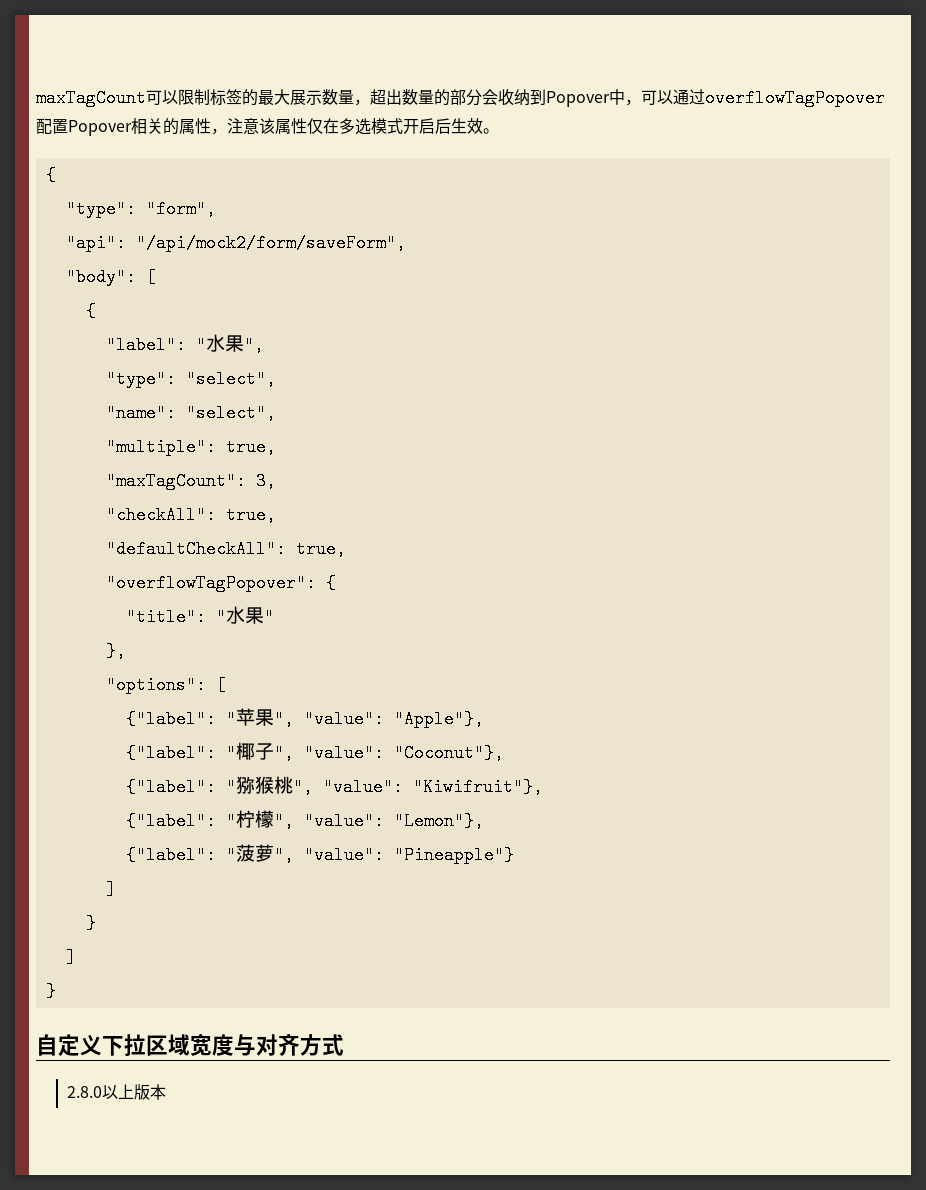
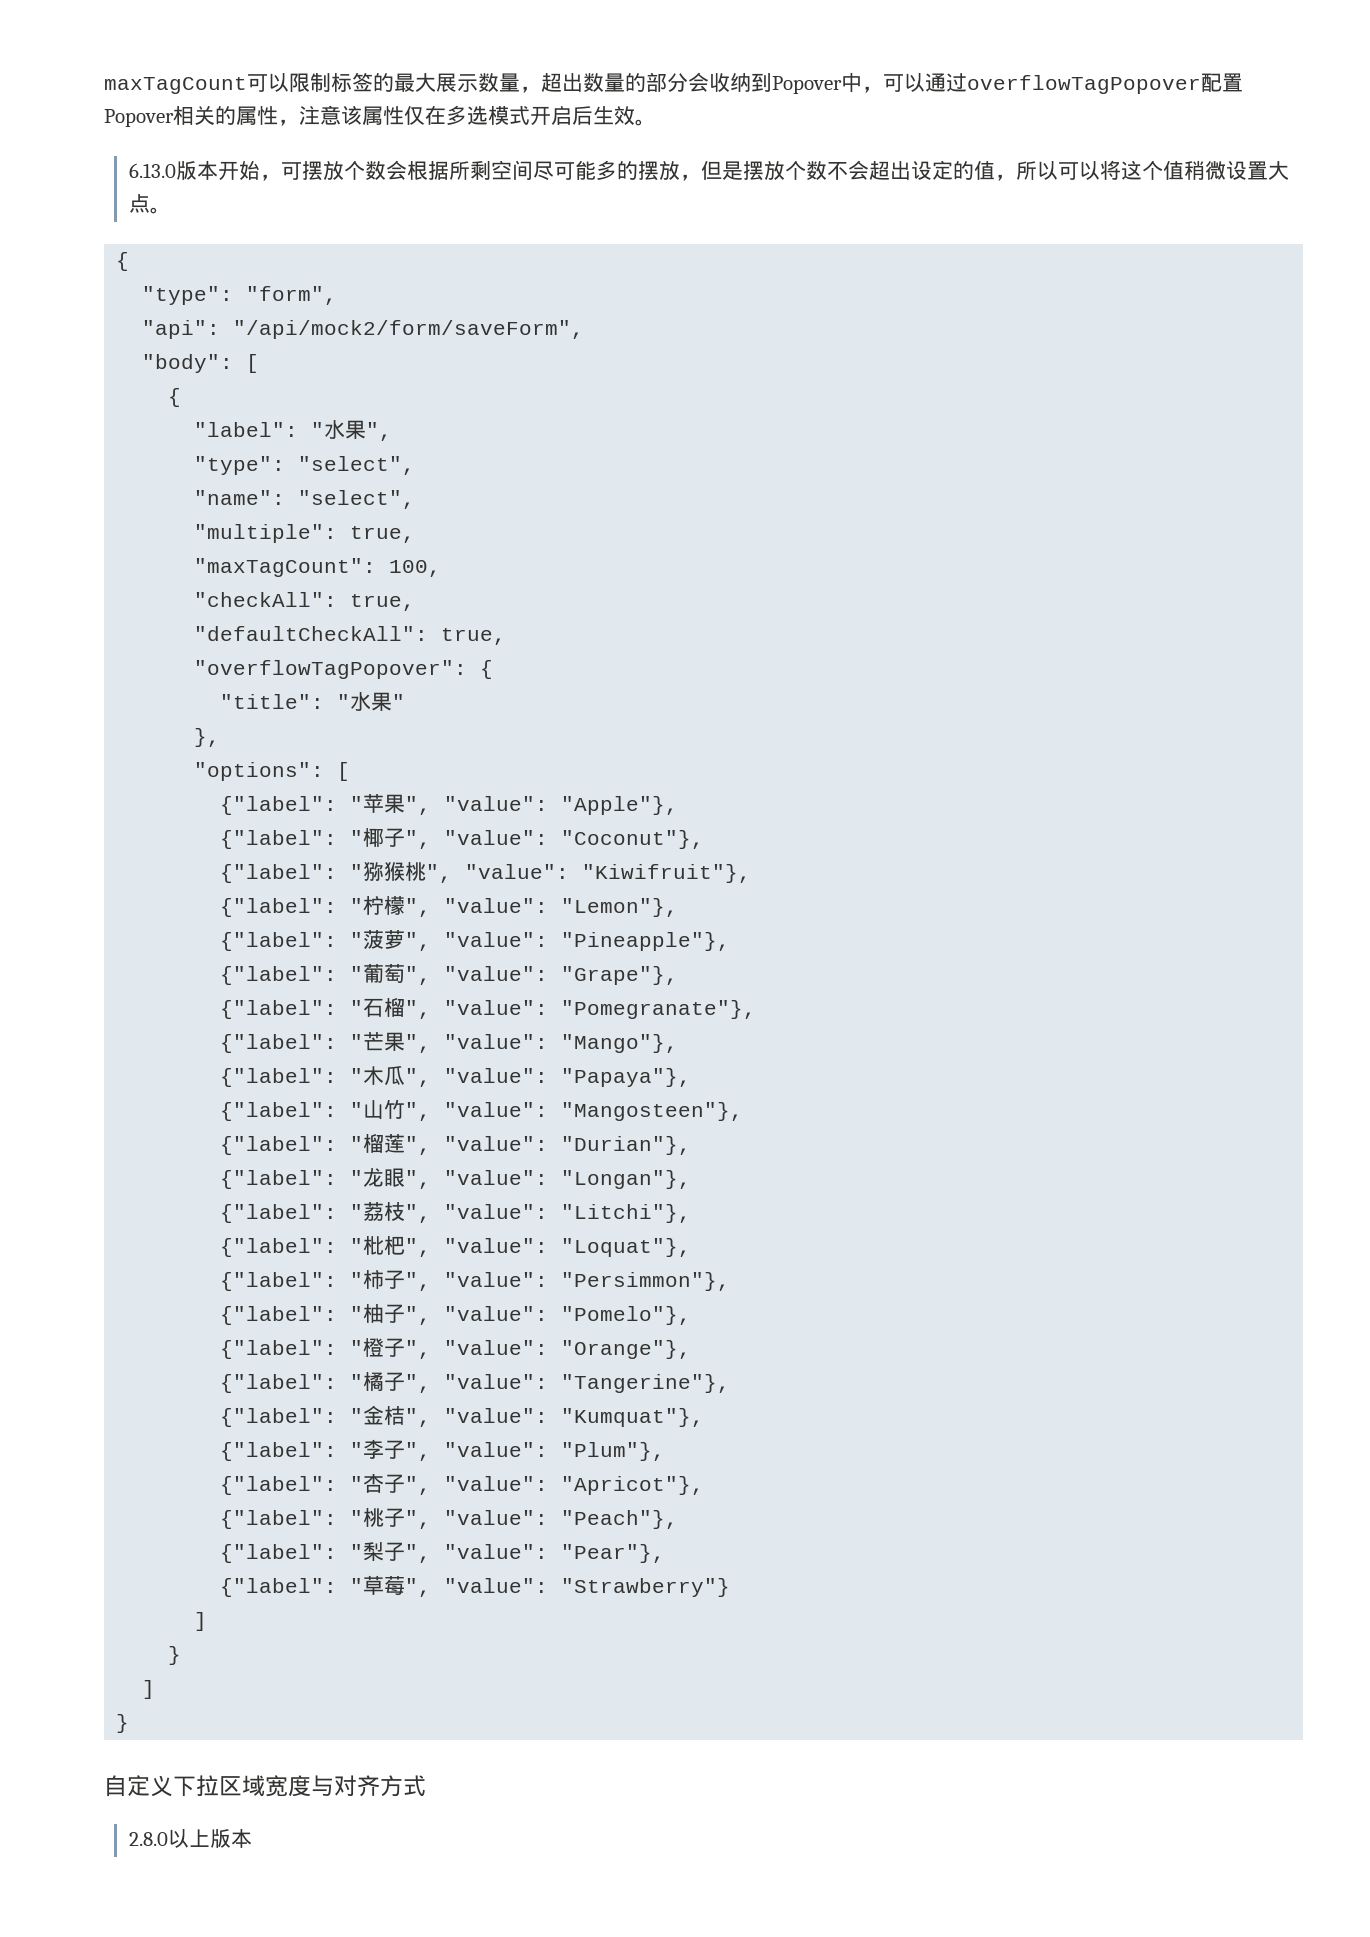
+ 6.13.0版本开始，可摆放个数会根据所剩空间尽可能多的摆放，但是摆放个数不会超出设定的值，所以可以将这个值稍微设置大点。
- "maxTagCount": 3,
+ "maxTagCount": 100,
- {"label": "菠萝", "value": "Pineapple"}
+ {"label": "菠萝", "value": "Pineapple"},
+ {"label": "葡萄", "value": "Grape"},
+ {"label": "石榴", "value": "Pomegranate"},
+ {"label": "芒果", "value": "Mango"},
+ {"label": "木瓜", "value": "Papaya"},
+ {"label": "山竹", "value": "Mangosteen"},
+ {"label": "榴莲", "value": "Durian"},
+ {"label": "龙眼", "value": "Longan"},
+ {"label": "荔枝", "value": "Litchi"},
+ {"label": "枇杷", "value": "Loquat"},
+ {"label": "柿子", "value": "Persimmon"},
+ {"label": "柚子", "value": "Pomelo"},
+ {"label": "橙子", "value": "Orange"},
+ {"label": "橘子", "value": "Tangerine"},
+ {"label": "金桔", "value": "Kumquat"},
+ {"label": "李子", "value": "Plum"},
+ {"label": "杏子", "value": "Apricot"},
+ {"label": "桃子", "value": "Peach"},
+ {"label": "梨子", "value": "Pear"},
+ {"label": "草莓", "value": "Strawberry"}

